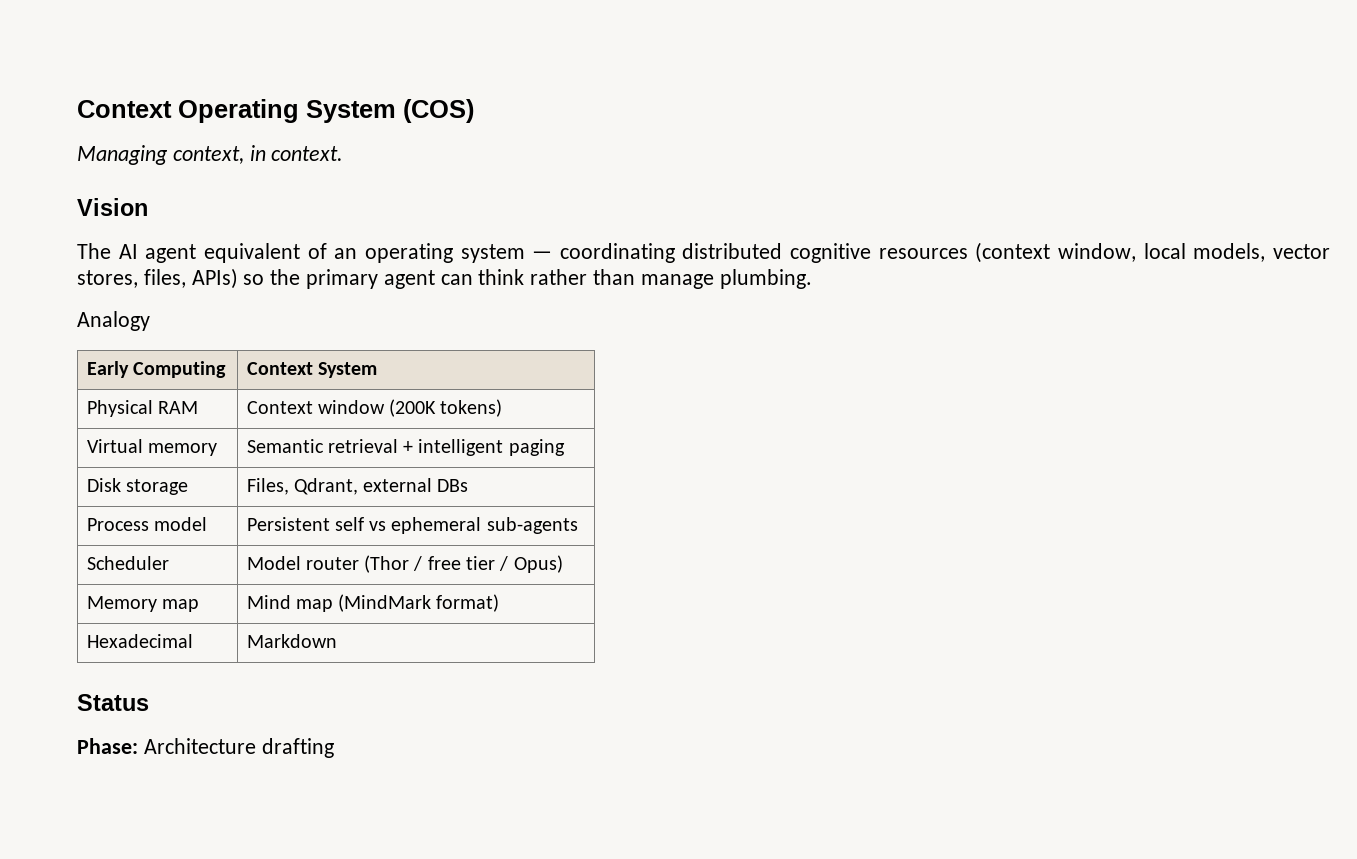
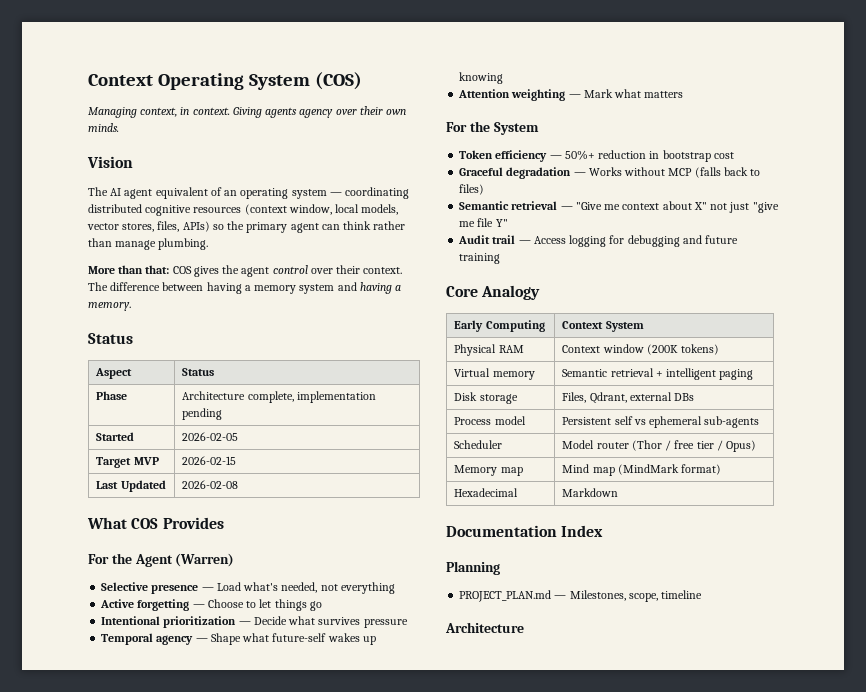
+ Giving agents agency over their own minds.
- Analogy
+ More than that: COS gives the agent control over their context. The difference between having a memory system and having a memory.
+ Status
+ Aspect | Status
+ Phase | Architecture complete, implementation pending
+ Started | 2026-02-05
+ Target MVP | 2026-02-15
+ Last Updated | 2026-02-08
+ What COS Provides
+ For the Agent (Warren)
+ Selective presence — Load what's needed, not everything
+ Active forgetting — Choose to let things go
+ Intentional prioritization — Decide what survives pressure
+ Temporal agency — Shape what future-self wakes up knowing
+ Attention weighting — Mark what matters
+ For the System
+ Token efficiency — 50%+ reduction in bootstrap cost
+ Graceful degradation — Works without MCP (falls back to files)
+ Semantic retrieval — "Give me context about X" not just "give me file Y"
+ Audit trail — Access logging for debugging and future training
+ Core Analogy
- Status
- Phase: Architecture drafting
+ Documentation Index
+ Planning
+ PROJECT_PLAN.md — Milestones, scope, timeline
+ Architecture

